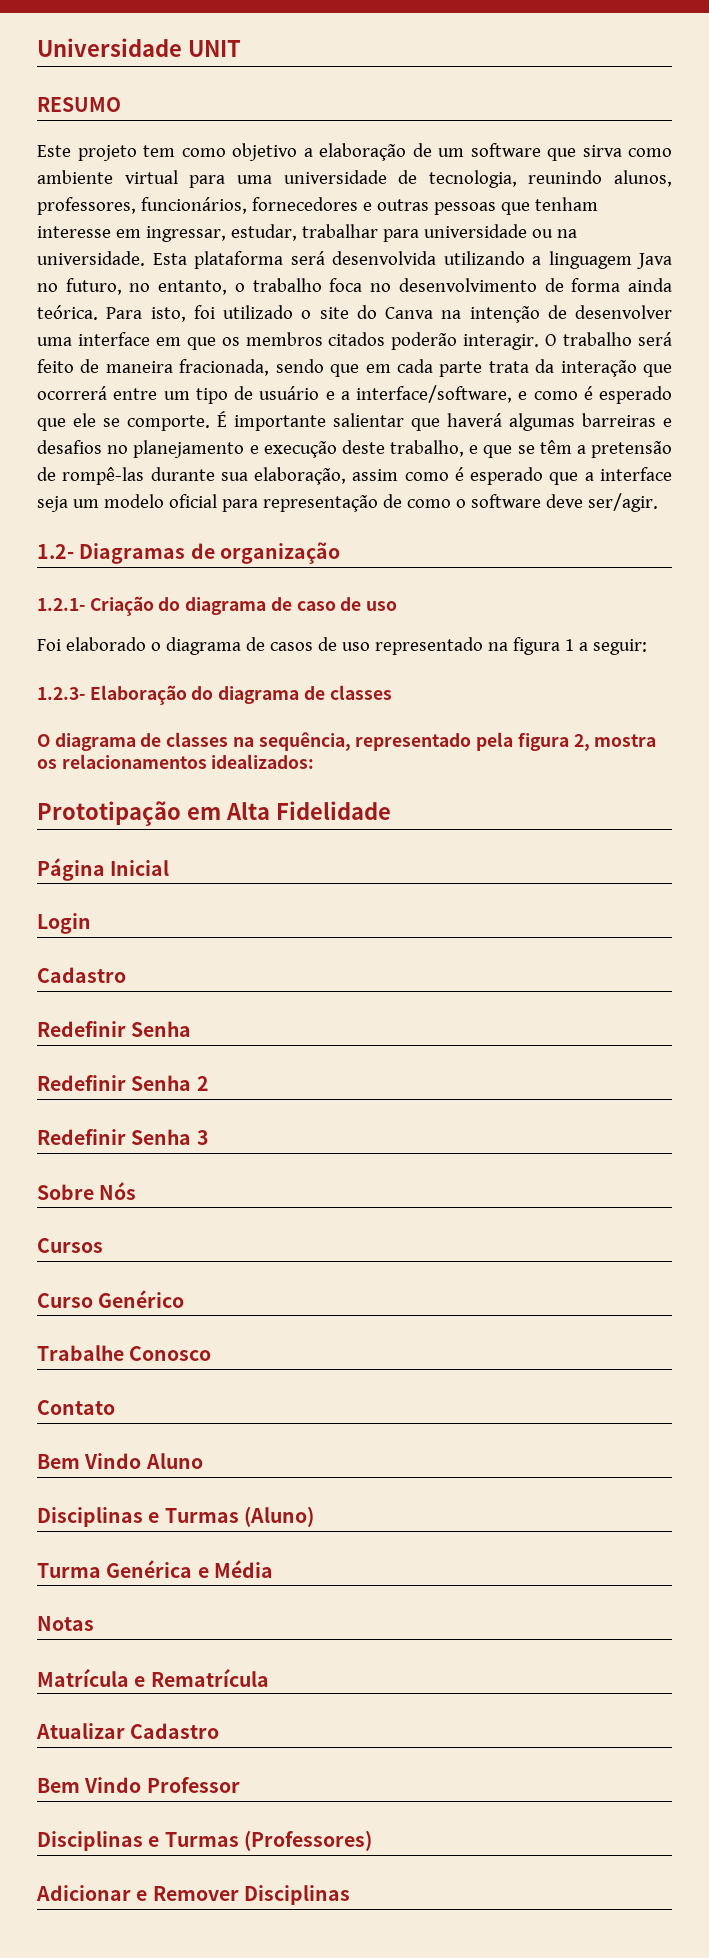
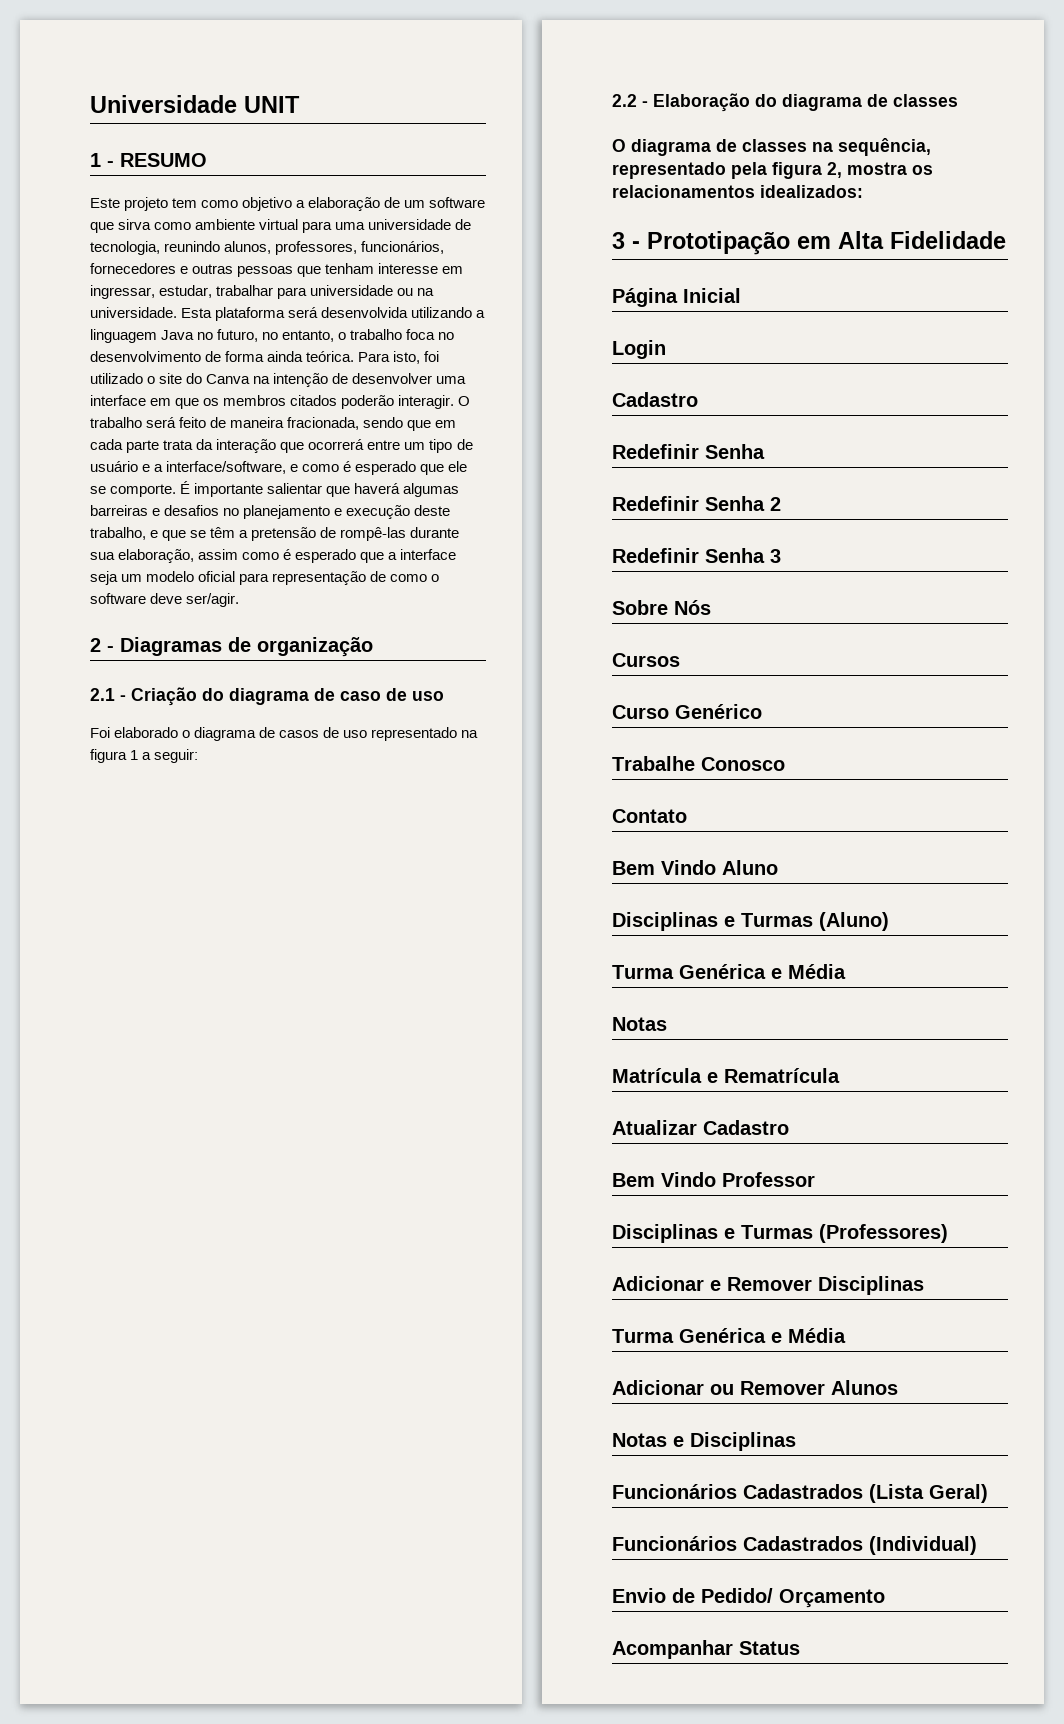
- RESUMO
+ 1 - RESUMO
- 1.2- Diagramas de organização
+ 2 - Diagramas de organização
- 1.2.1- Criação do diagrama de caso de uso
+ 2.1 - Criação do diagrama de caso de uso
- 1.2.3- Elaboração do diagrama de classes
+ 2.2 - Elaboração do diagrama de classes
- Prototipação em Alta Fidelidade
+ 3 - Prototipação em Alta Fidelidade
  Adicionar e Remover Disciplinas
+ Turma Genérica e Média
+ Adicionar ou Remover Alunos
+ Notas e Disciplinas
+ Funcionários Cadastrados (Lista Geral)
+ Funcionários Cadastrados (Individual)
+ Envio de Pedido/ Orçamento
+ Acompanhar Status

